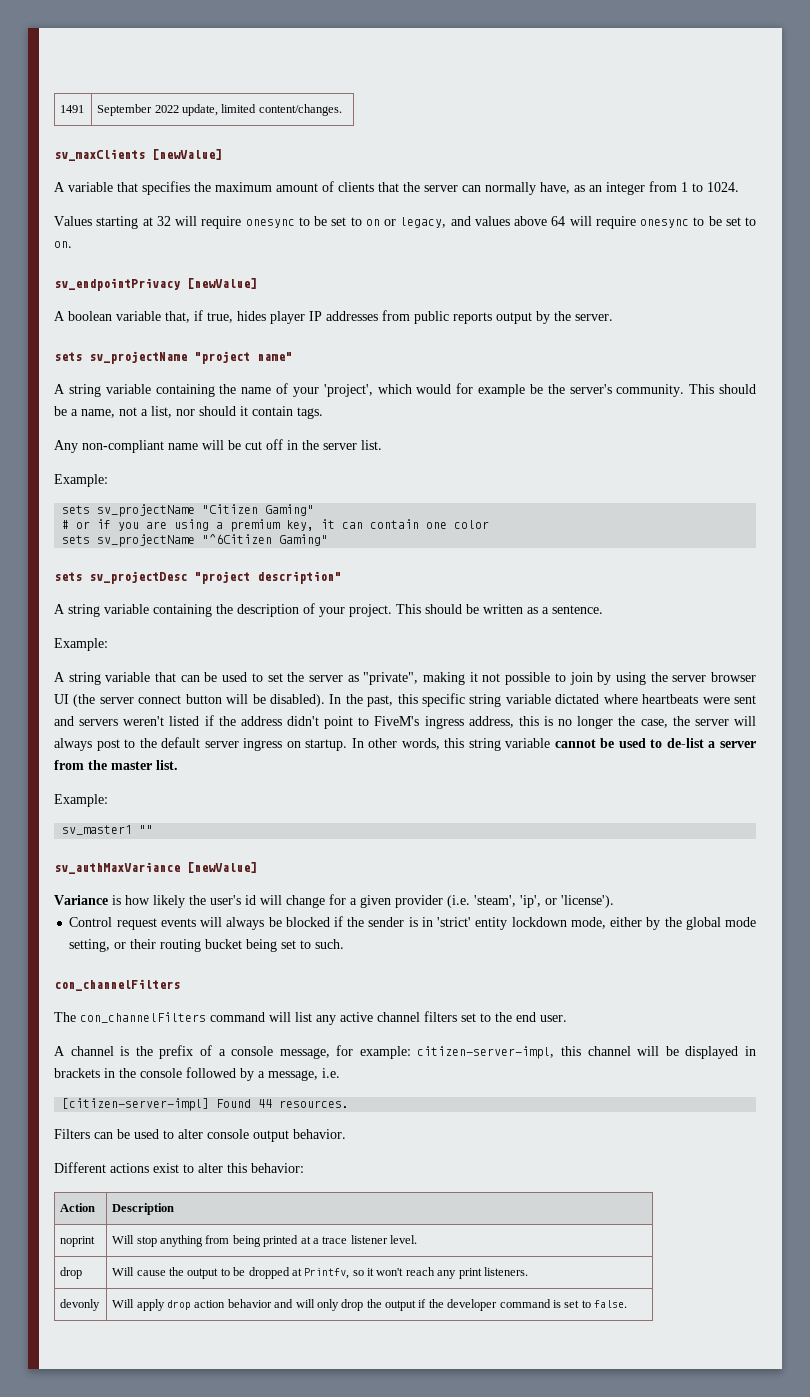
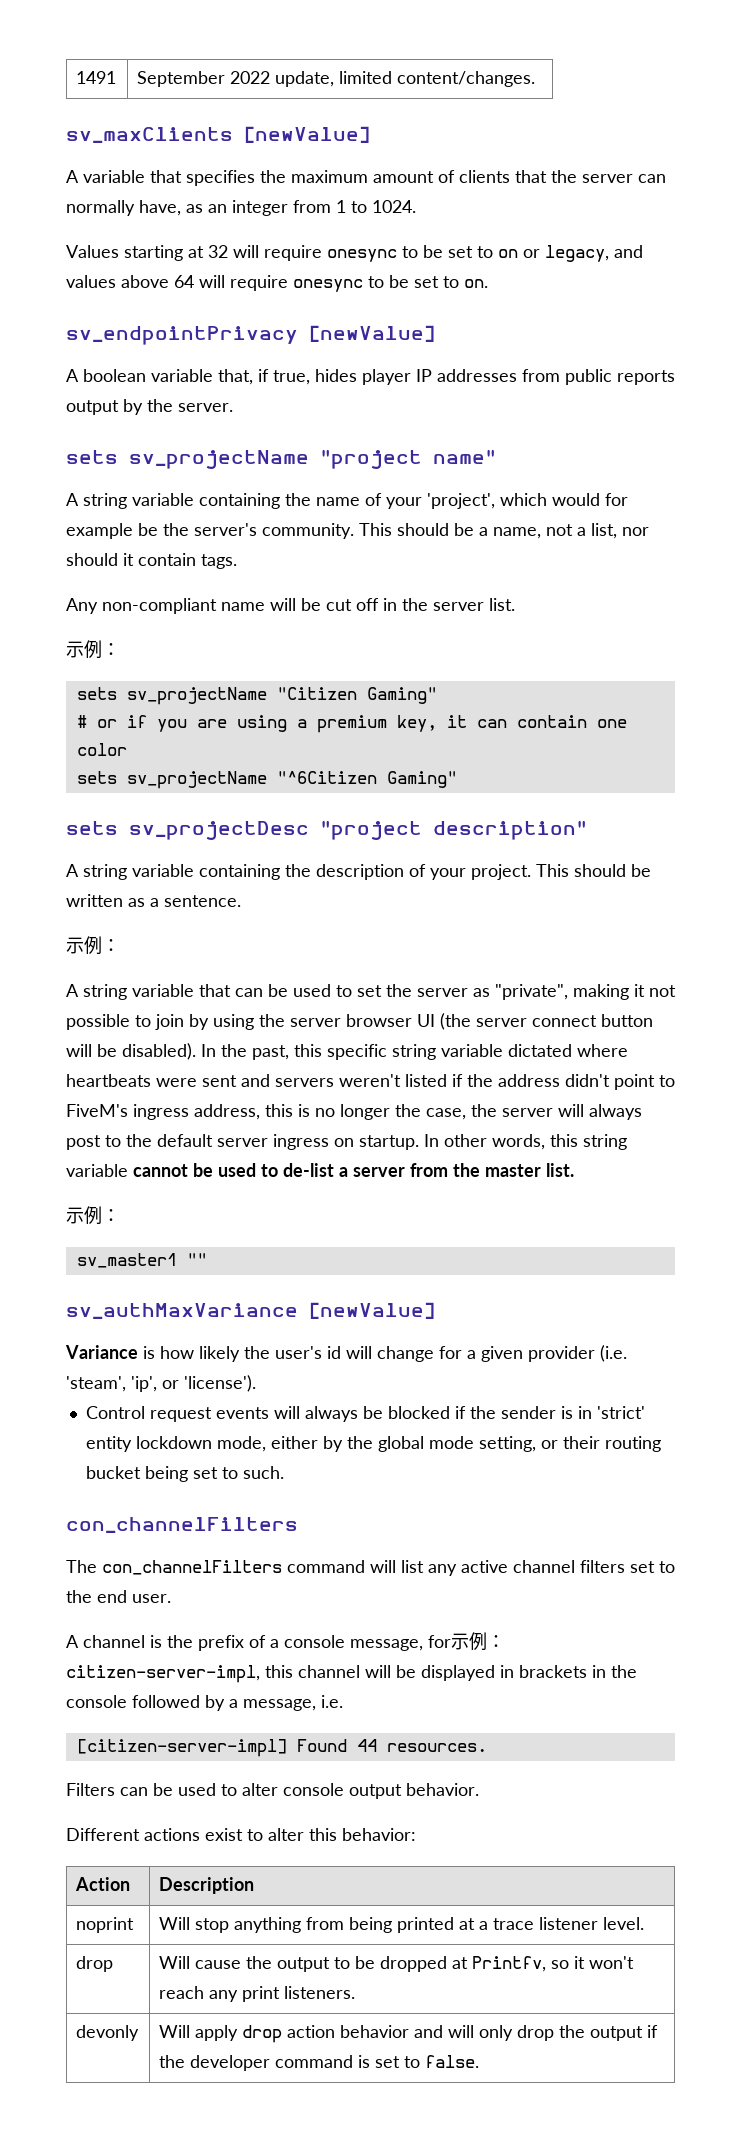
  Any non-compliant name will be cut off in the server list.
- Example:
+ 示例：
  This should be written as a sentence.
- Example:
+ 示例：
  In other words, this string variable cannot be used to de-list a server from the master list.
- Example:
+ 示例：
- A channel is the prefix of a console message, for example: citizen-server-impl, this channel will be displayed in brackets in the console followed by a message, i.e.
+ A channel is the prefix of a console message, for示例：citizen-server-impl, this channel will be displayed in brackets in the console followed by a message, i.e.

